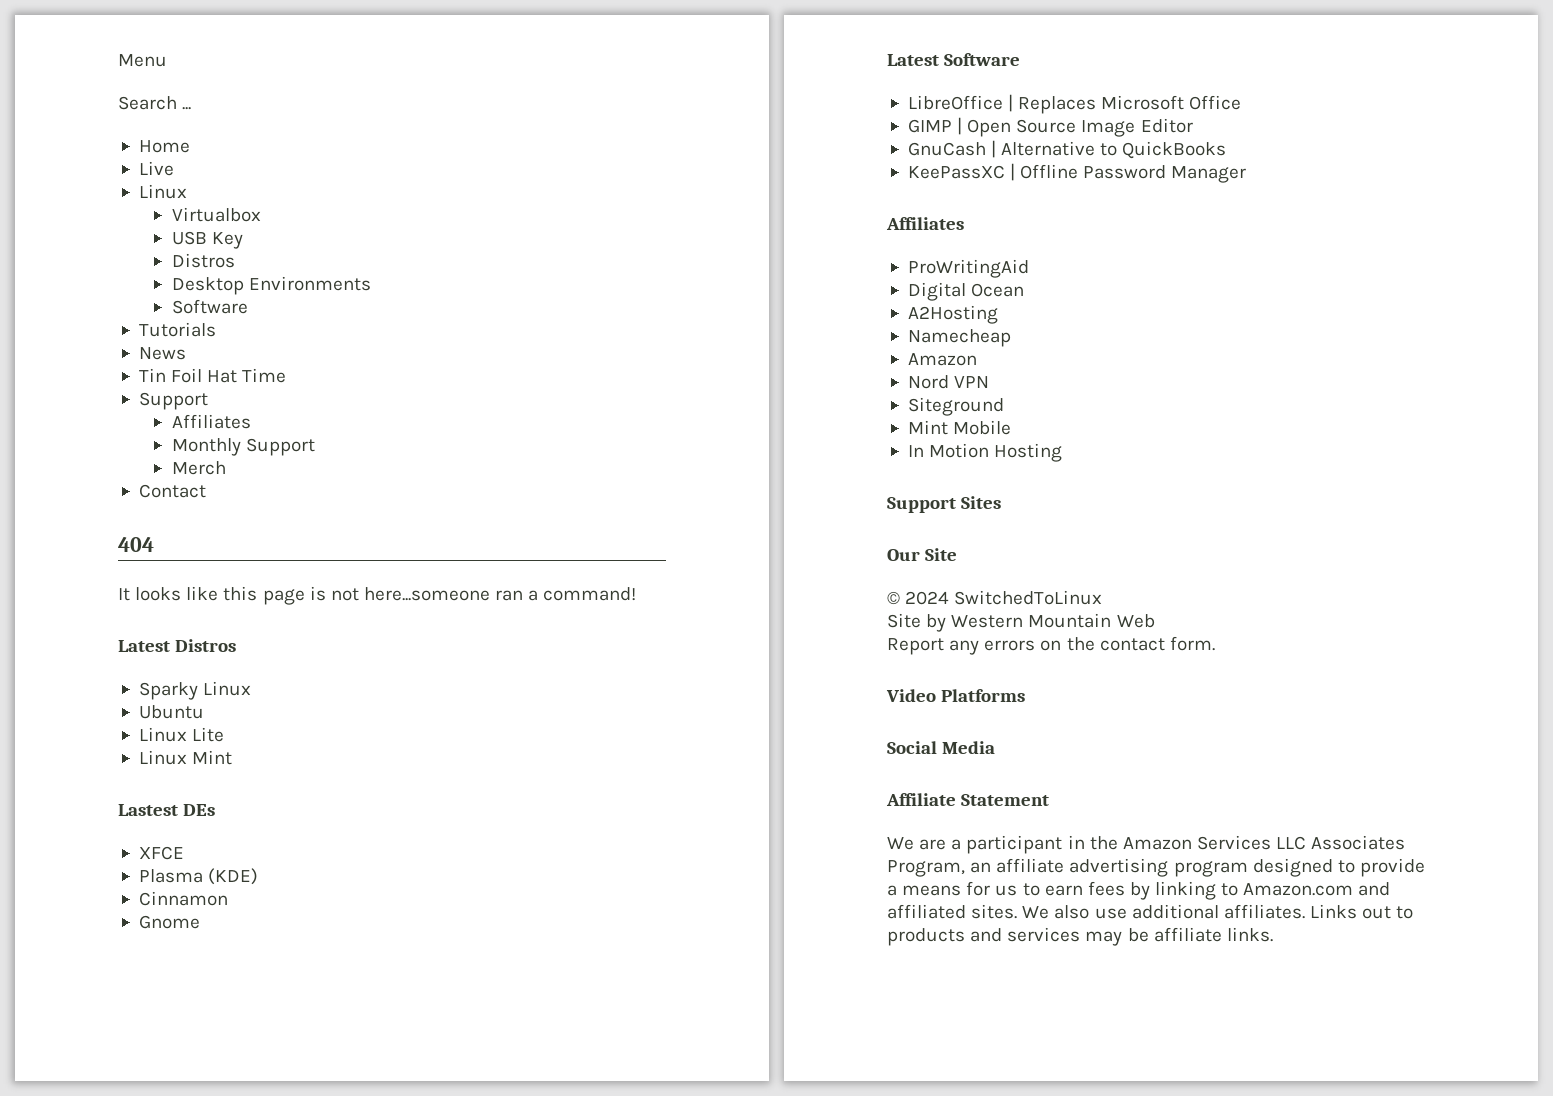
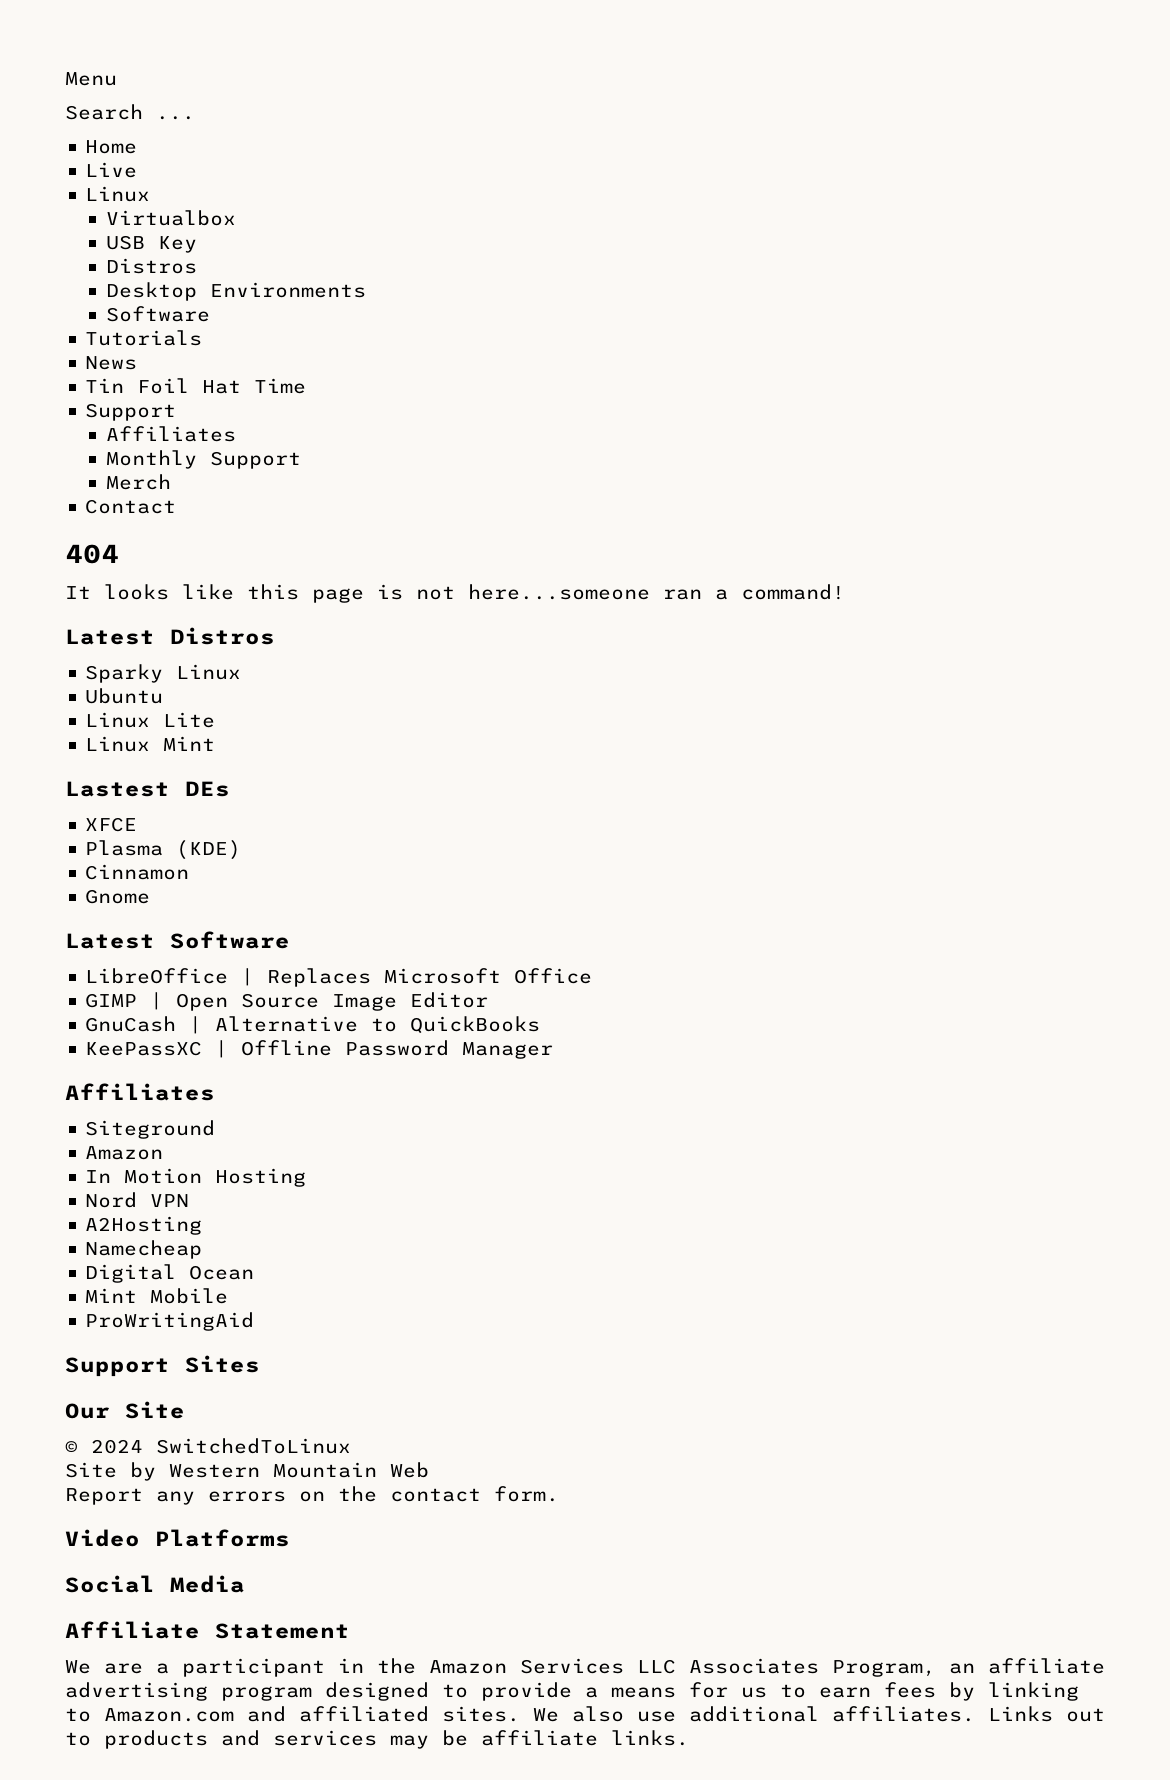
- ProWritingAid
- Digital Ocean
+ Siteground
+ Amazon
+ In Motion Hosting
+ Nord VPN
  A2Hosting
  Namecheap
- Amazon
- Nord VPN
- Siteground
+ Digital Ocean
- In Motion Hosting
+ ProWritingAid

